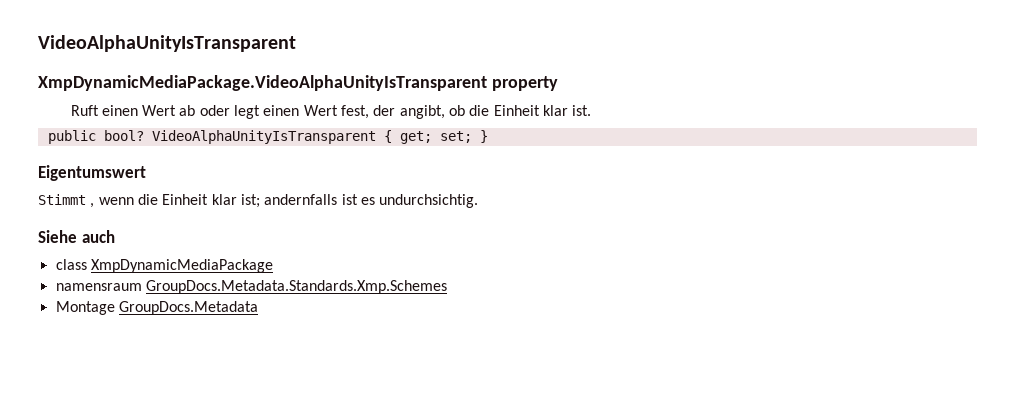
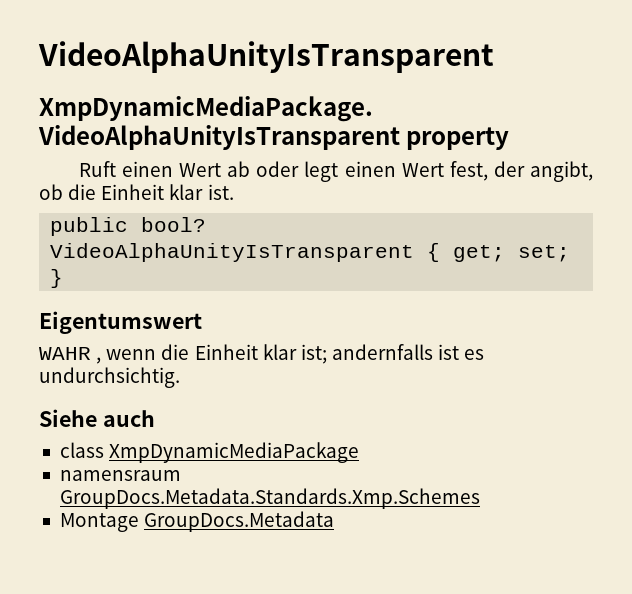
- Stimmt , wenn die Einheit klar ist; andernfalls ist es undurchsichtig.
+ WAHR , wenn die Einheit klar ist; andernfalls ist es undurchsichtig.

